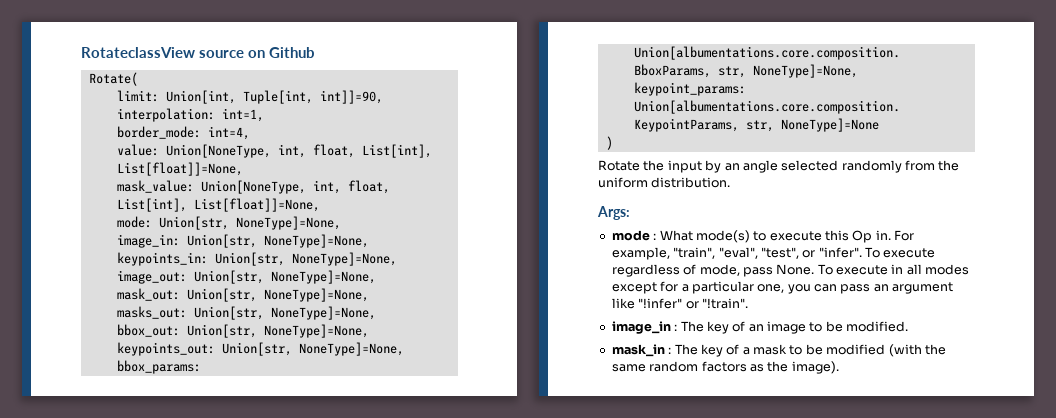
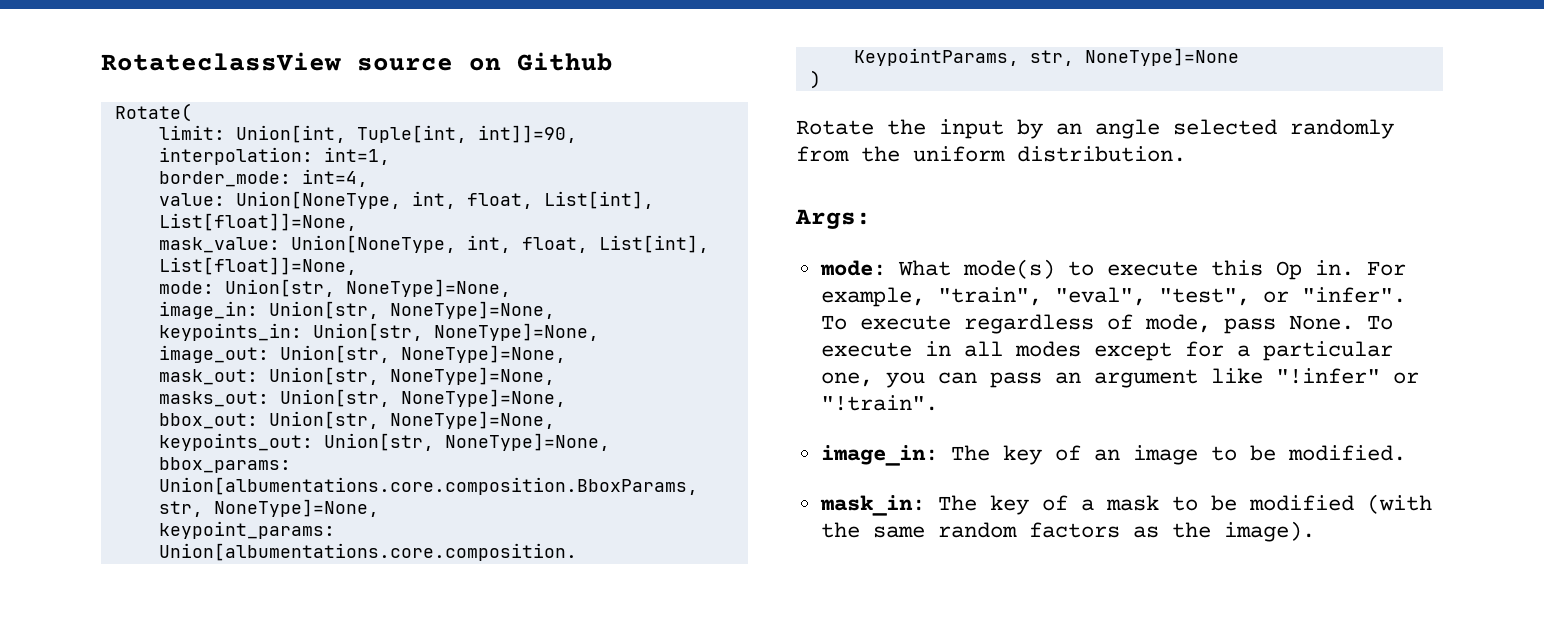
- mode : What mode(s) to execute this Op in.
+ mode: What mode(s) to execute this Op in.
- image_in : The key of an image to be modified.
+ image_in: The key of an image to be modified.
- mask_in : The key of a mask to be modified (with the same random factors as the image).
+ mask_in: The key of a mask to be modified (with the same random factors as the image).

